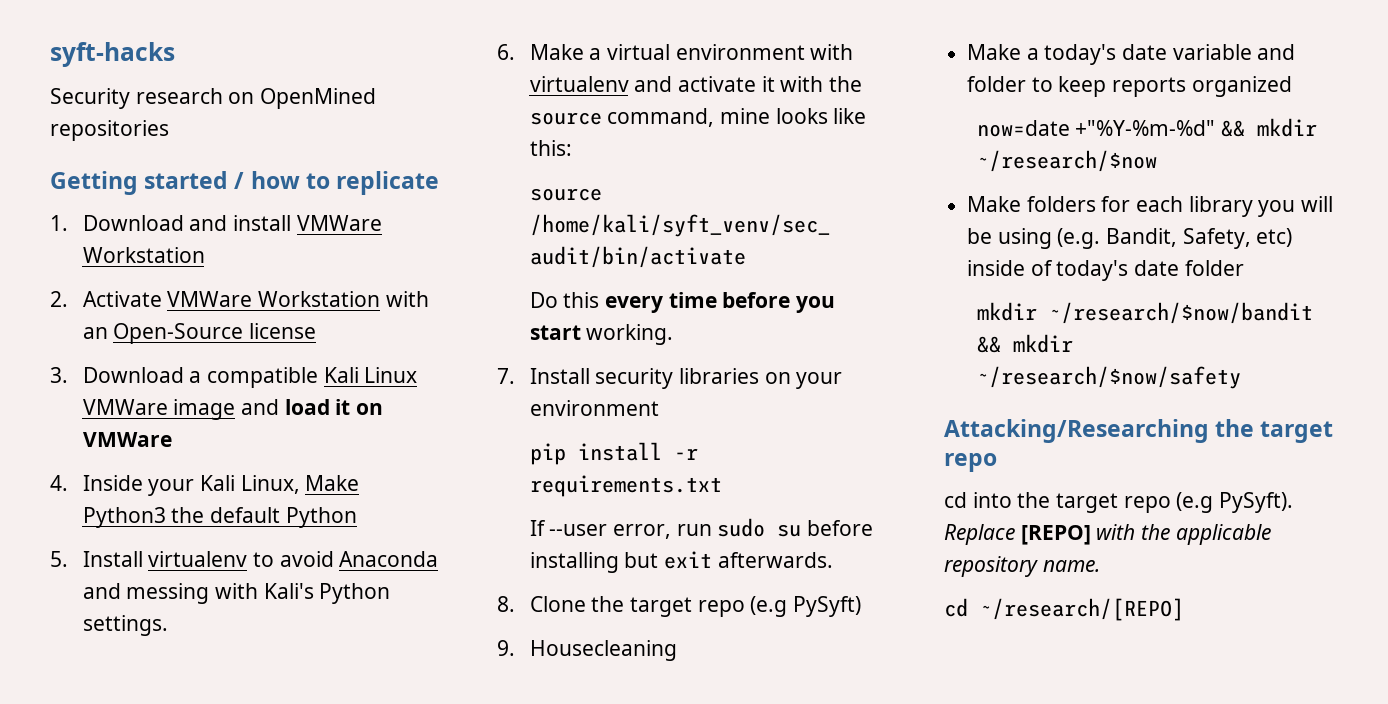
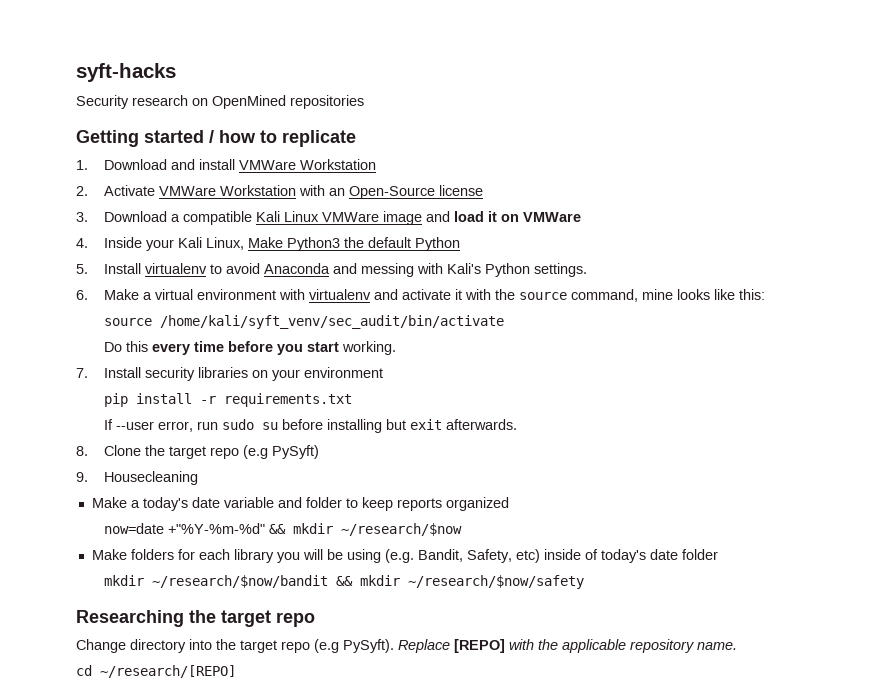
- Attacking/Researching the target repo
+ Researching the target repo
- cd into the target repo (e.g PySyft).
+ Change directory into the target repo (e.g PySyft).

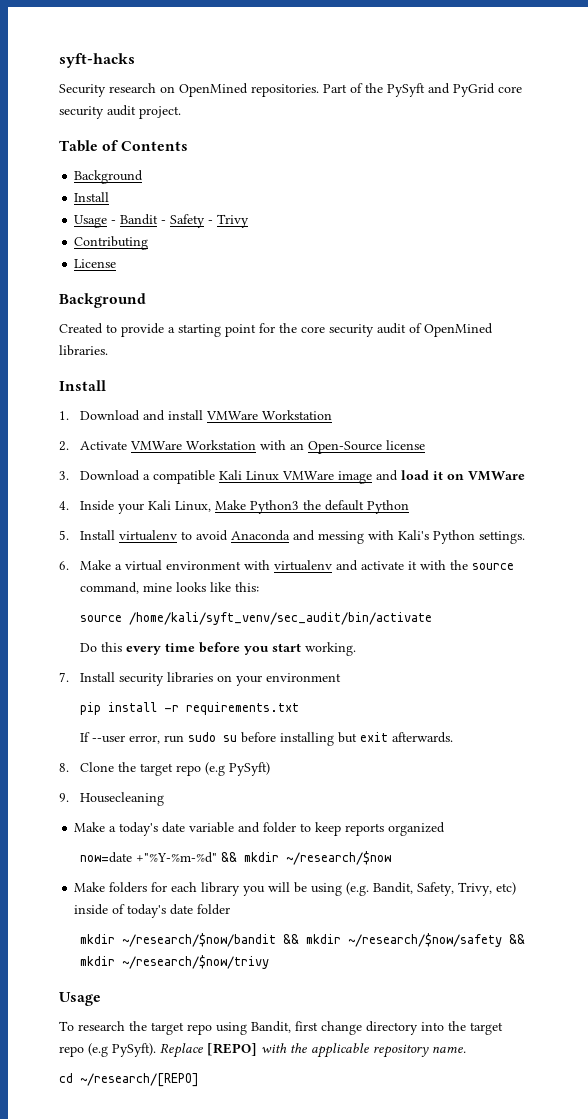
- Security research on OpenMined repositories
- Getting started / how to replicate
+ Security research on OpenMined repositories. Part of the PySyft and PyGrid core security audit project.
+ Table of Contents
+ Background
+ Install
+ Usage - Bandit - Safety - Trivy
+ Contributing
+ License
+ Background
+ Created to provide a starting point for the core security audit of OpenMined libraries.
+ Install
- Make folders for each library you will be using (e.g. Bandit, Safety, etc) inside of today's date folder
+ Make folders for each library you will be using (e.g. Bandit, Safety, Trivy, etc) inside of today's date folder
- mkdir ~/research/$now/bandit && mkdir ~/research/$now/safety
- Researching the target repo
- Change directory into the target repo (e.g PySyft).
+ mkdir ~/research/$now/bandit && mkdir ~/research/$now/safety && mkdir ~/research/$now/trivy
+ Usage
+ To research the target repo using Bandit, first change directory into the target repo (e.g PySyft).

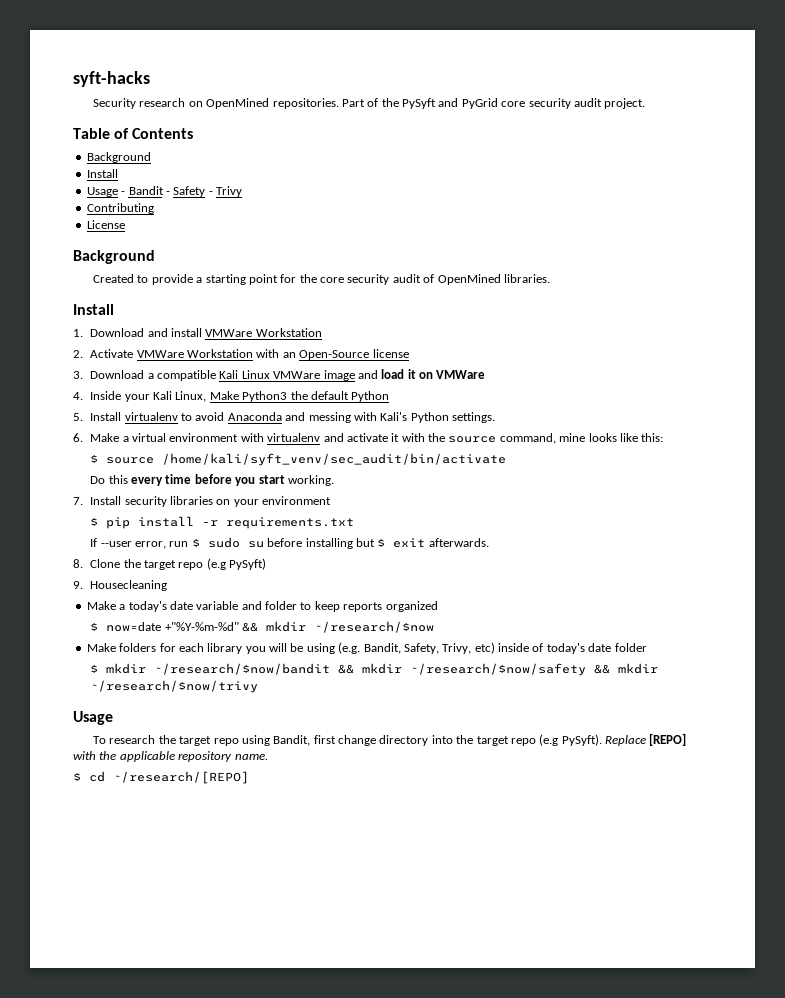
- source /home/kali/syft_venv/sec_audit/bin/activate
+ $ source /home/kali/syft_venv/sec_audit/bin/activate
- pip install -r requirements.txt
+ $ pip install -r requirements.txt
- If --user error, run sudo su before installing but exit afterwards.
+ If --user error, run $ sudo su before installing but $ exit afterwards.
- now=date +"%Y-%m-%d" && mkdir ~/research/$now
+ $ now=date +"%Y-%m-%d" && mkdir ~/research/$now
- mkdir ~/research/$now/bandit && mkdir ~/research/$now/safety && mkdir ~/research/$now/trivy
+ $ mkdir ~/research/$now/bandit && mkdir ~/research/$now/safety && mkdir ~/research/$now/trivy
- cd ~/research/[REPO]
+ $ cd ~/research/[REPO]

